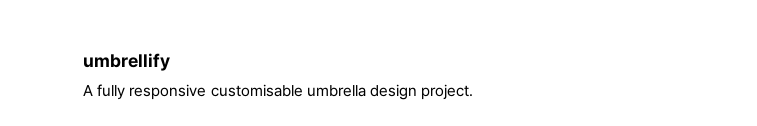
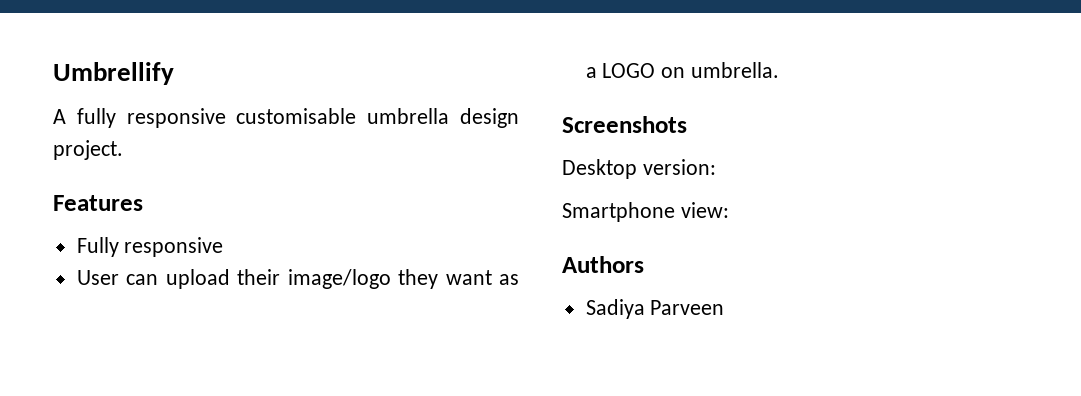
- umbrellify
+ Umbrellify
+ Features
+ Fully responsive
+ User can upload their image/logo they want as a LOGO on umbrella.
+ Screenshots
+ Desktop version:
+ Smartphone view:
+ Authors
+ Sadiya Parveen

